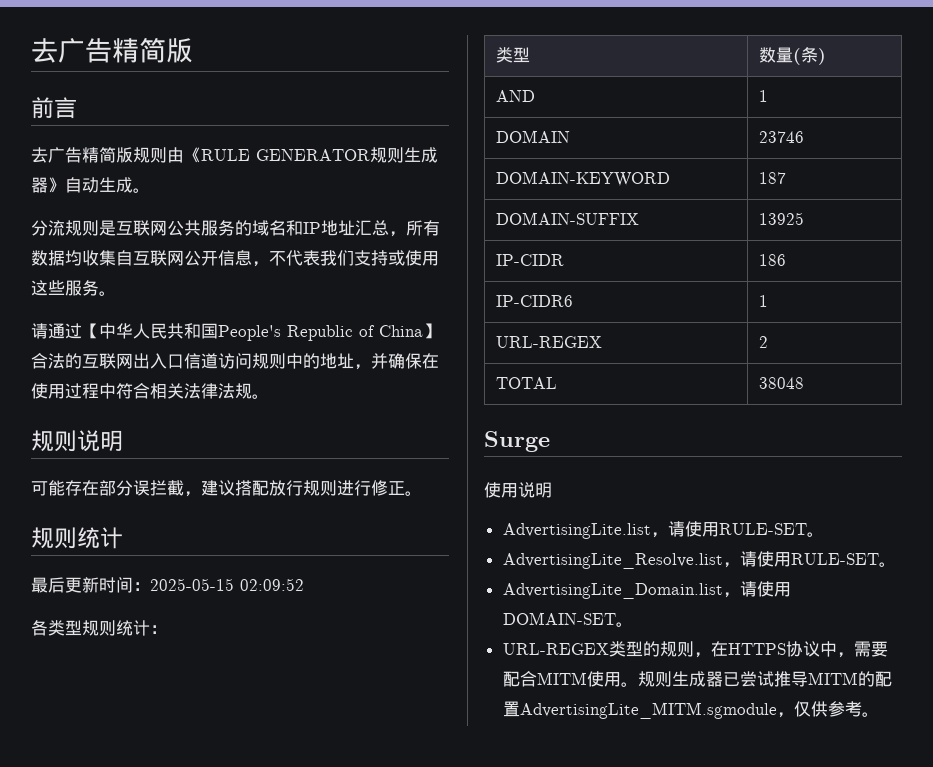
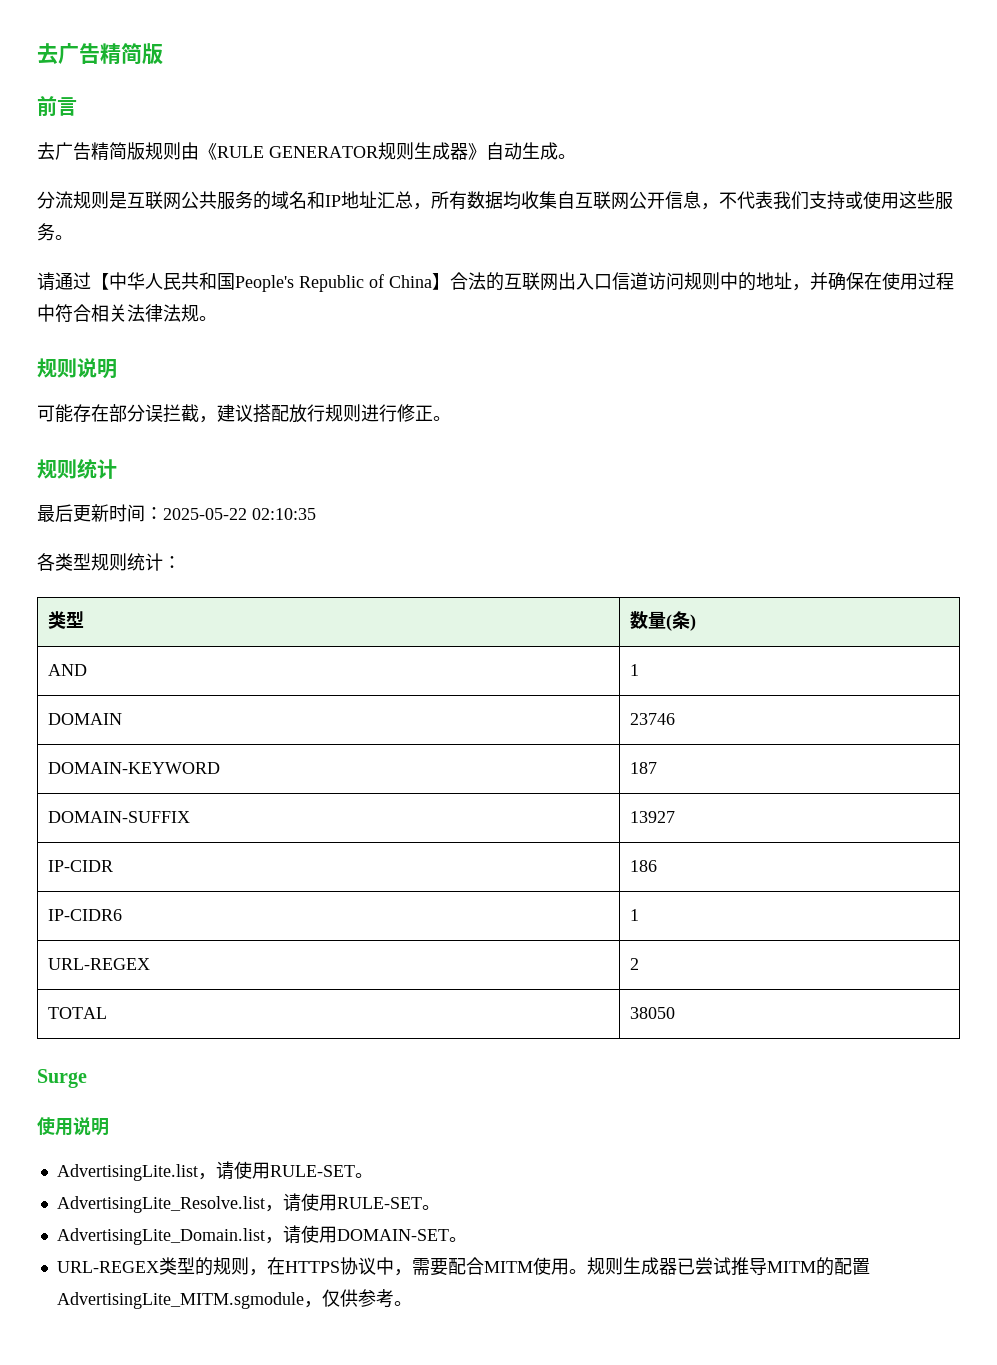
- 最后更新时间：2025-05-15 02:09:52
+ 最后更新时间：2025-05-22 02:10:35
- DOMAIN-SUFFIX | 13925
+ DOMAIN-SUFFIX | 13927
- TOTAL | 38048
+ TOTAL | 38050

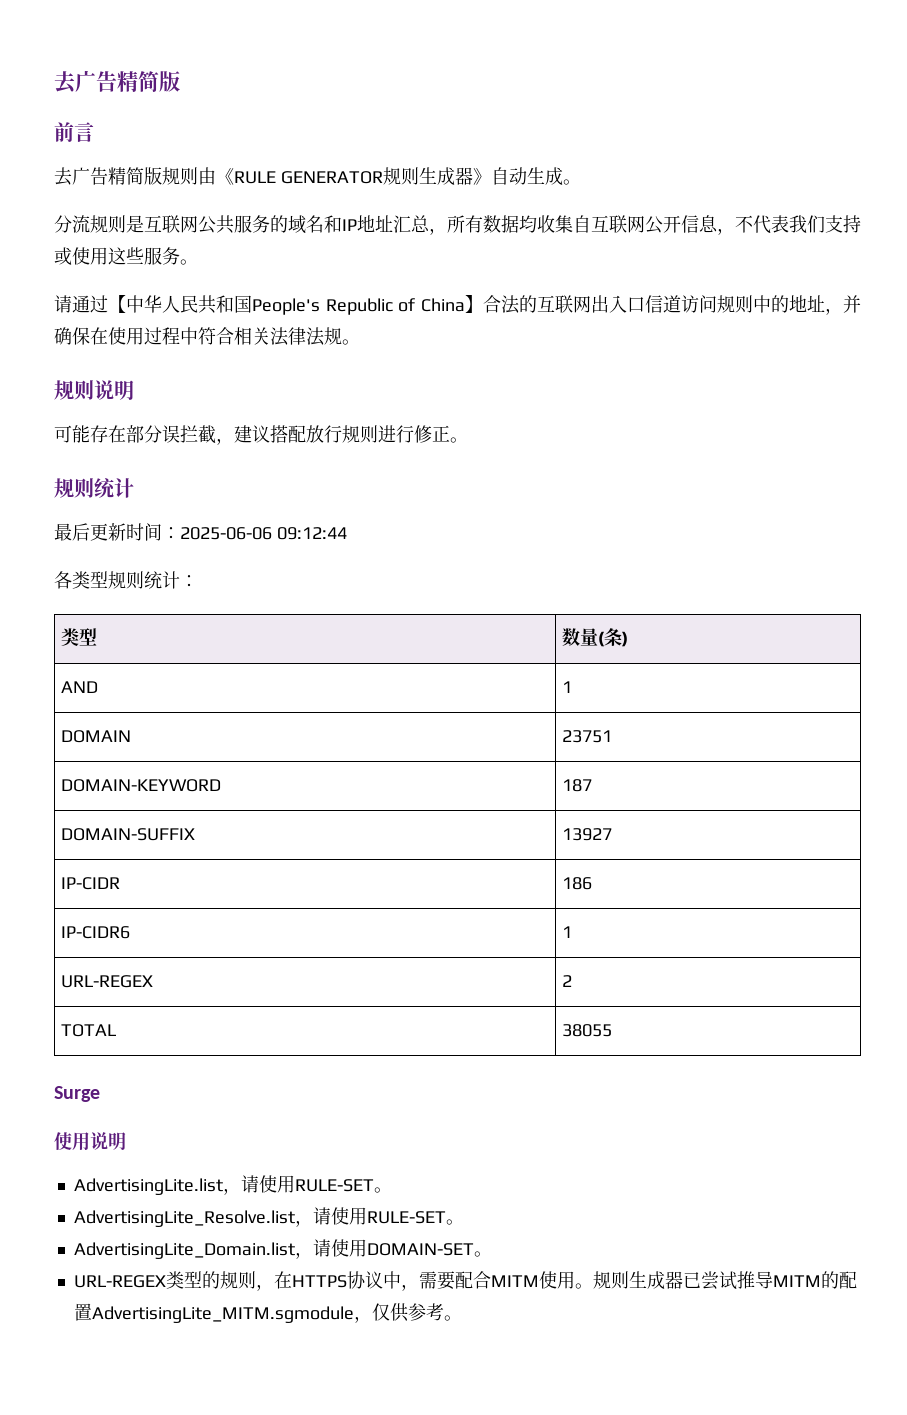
- 最后更新时间：2025-05-22 02:10:35
+ 最后更新时间：2025-06-06 09:12:44
- DOMAIN | 23746
+ DOMAIN | 23751
- TOTAL | 38050
+ TOTAL | 38055

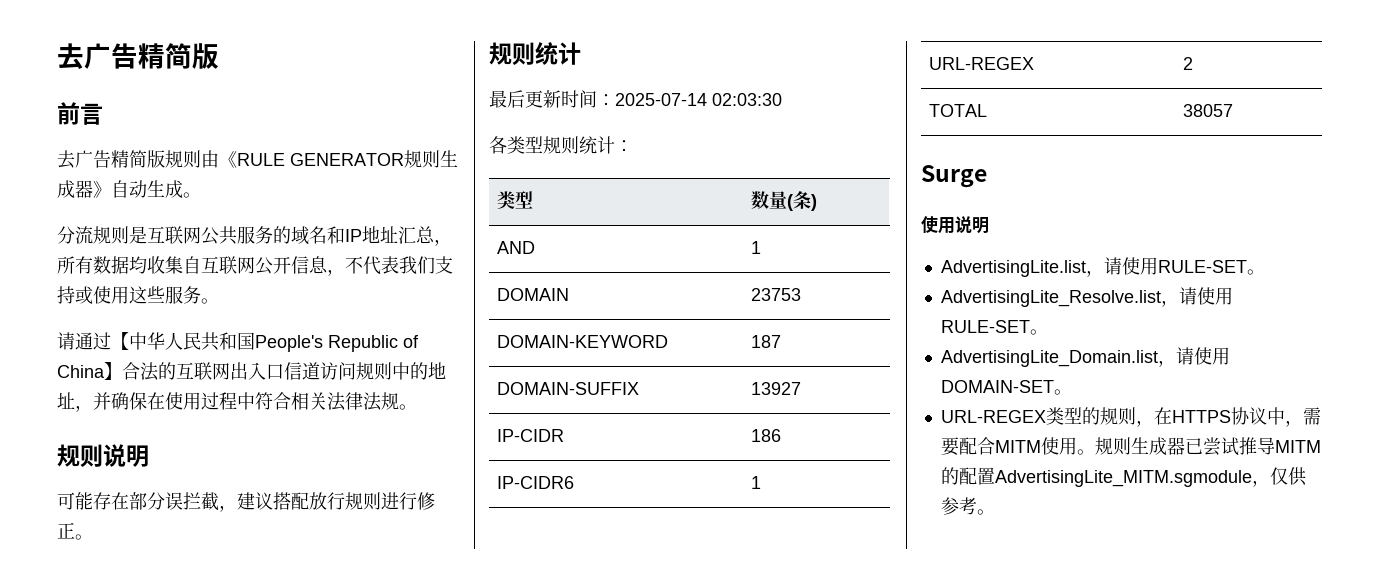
- 最后更新时间：2025-06-06 09:12:44
+ 最后更新时间：2025-07-14 02:03:30
- DOMAIN | 23751
+ DOMAIN | 23753
- TOTAL | 38055
+ TOTAL | 38057

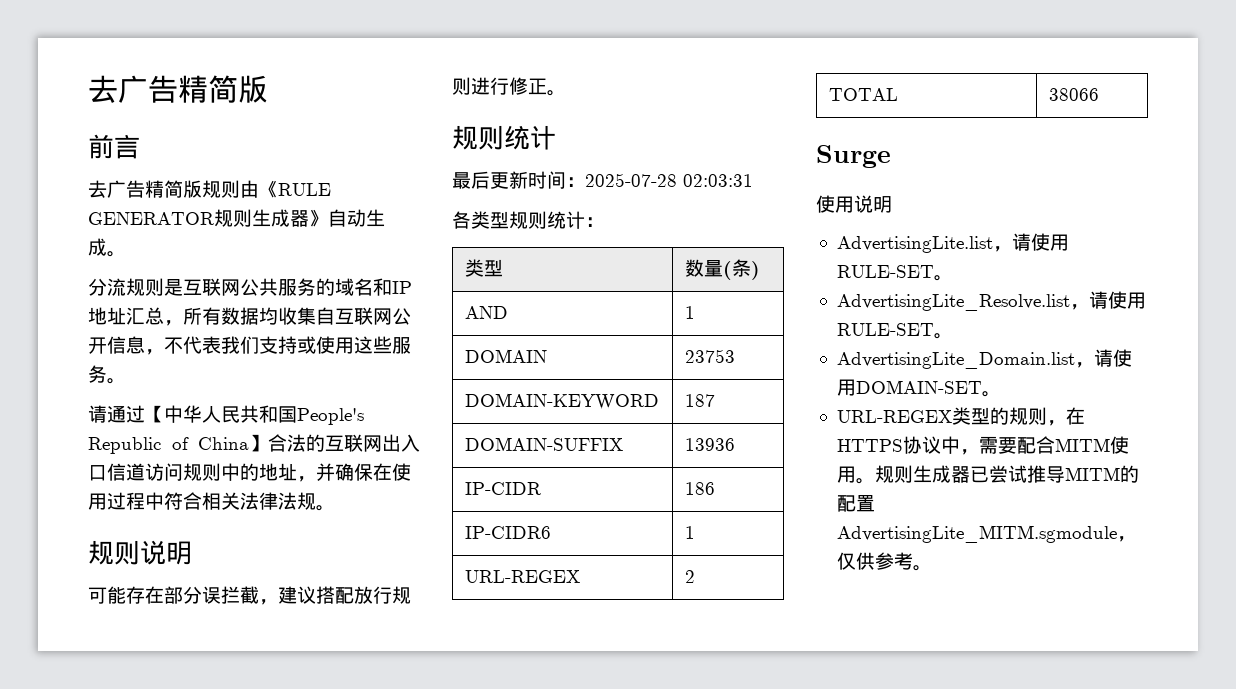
- 最后更新时间：2025-07-14 02:03:30
+ 最后更新时间：2025-07-28 02:03:31
- DOMAIN-SUFFIX | 13927
+ DOMAIN-SUFFIX | 13936
- TOTAL | 38057
+ TOTAL | 38066

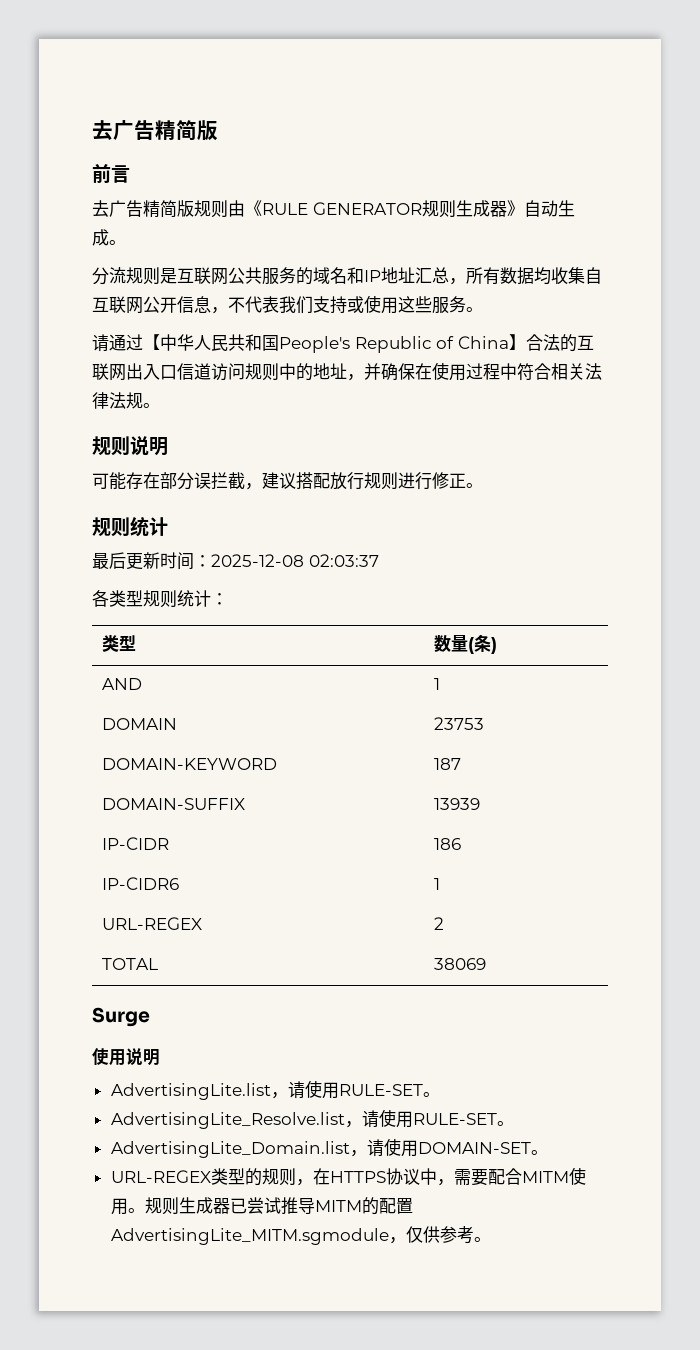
- 最后更新时间：2025-07-28 02:03:31
+ 最后更新时间：2025-12-08 02:03:37
- DOMAIN-SUFFIX | 13936
+ DOMAIN-SUFFIX | 13939
- TOTAL | 38066
+ TOTAL | 38069

